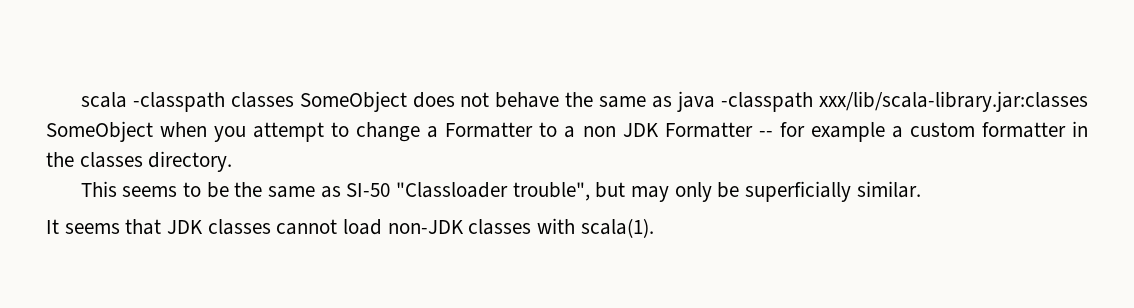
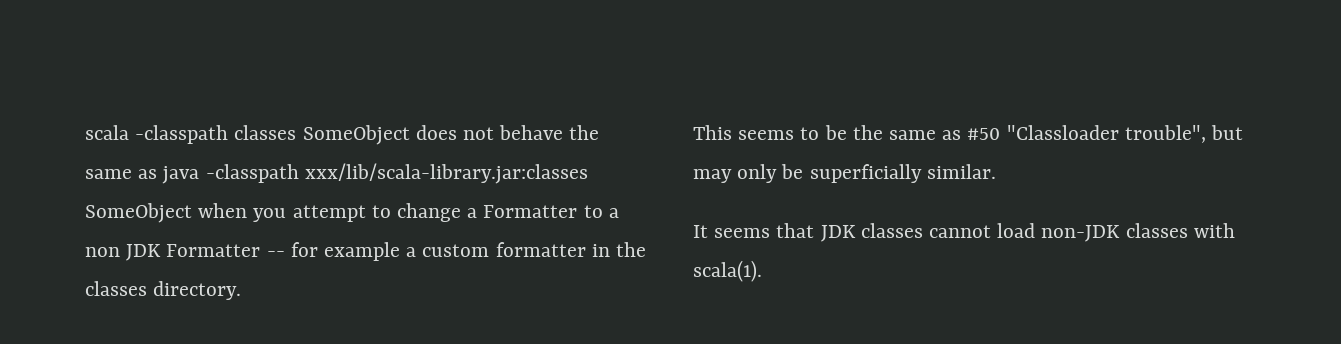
- This seems to be the same as SI-50 "Classloader trouble", but may only be superficially similar.
+ This seems to be the same as #50 "Classloader trouble", but may only be superficially similar.

